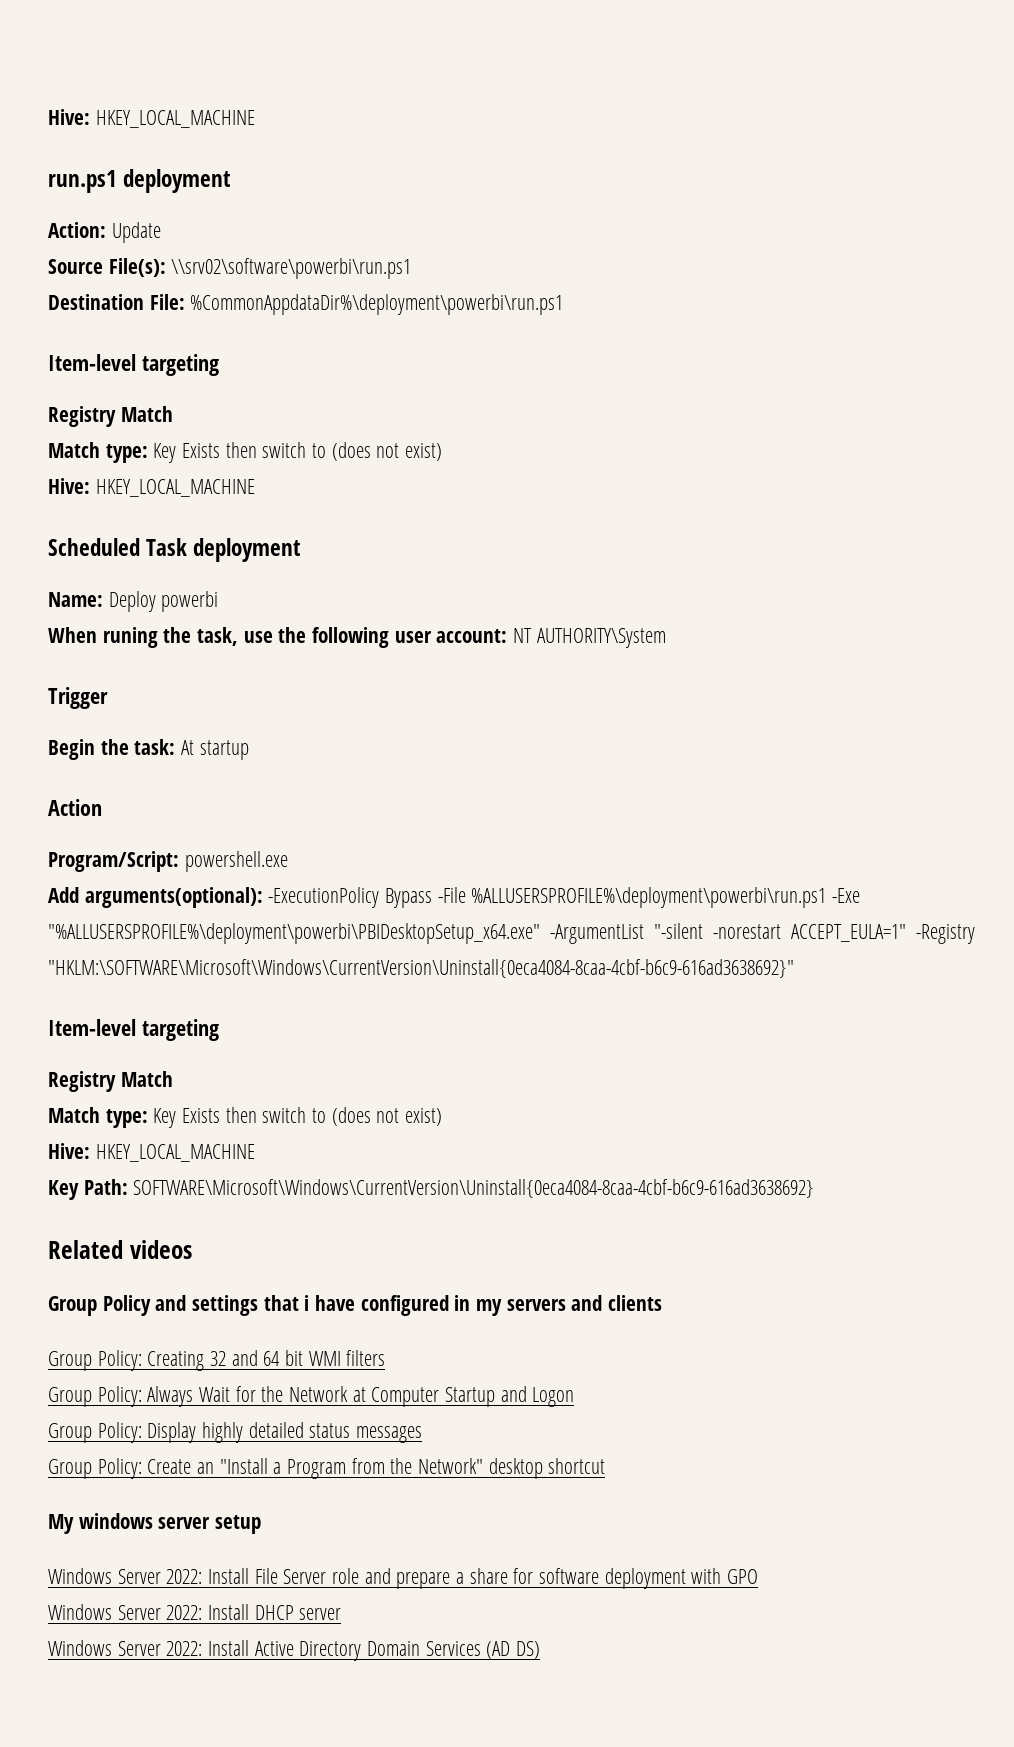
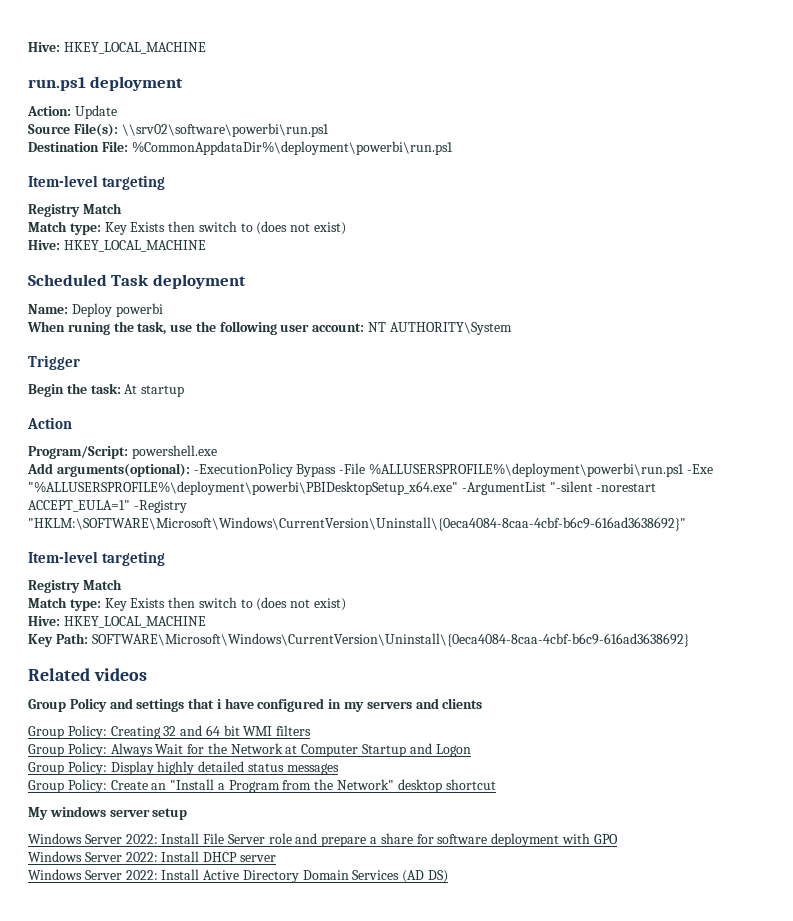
- Add arguments(optional): -ExecutionPolicy Bypass -File %ALLUSERSPROFILE%\deployment\powerbi\run.ps1 -Exe "%ALLUSERSPROFILE%\deployment\powerbi\PBIDesktopSetup_x64.exe" -ArgumentList "-silent -norestart ACCEPT_EULA=1" -Registry "HKLM:\SOFTWARE\Microsoft\Windows\CurrentVersion\Uninstall{0eca4084-8caa-4cbf-b6c9-616ad3638692}"
+ Add arguments(optional): -ExecutionPolicy Bypass -File %ALLUSERSPROFILE%\deployment\powerbi\run.ps1 -Exe "%ALLUSERSPROFILE%\deployment\powerbi\PBIDesktopSetup_x64.exe" -ArgumentList "-silent -norestart ACCEPT_EULA=1" -Registry "HKLM:\SOFTWARE\Microsoft\Windows\CurrentVersion\Uninstall\{0eca4084-8caa-4cbf-b6c9-616ad3638692}"
- Key Path: SOFTWARE\Microsoft\Windows\CurrentVersion\Uninstall{0eca4084-8caa-4cbf-b6c9-616ad3638692}
+ Key Path: SOFTWARE\Microsoft\Windows\CurrentVersion\Uninstall\{0eca4084-8caa-4cbf-b6c9-616ad3638692}

